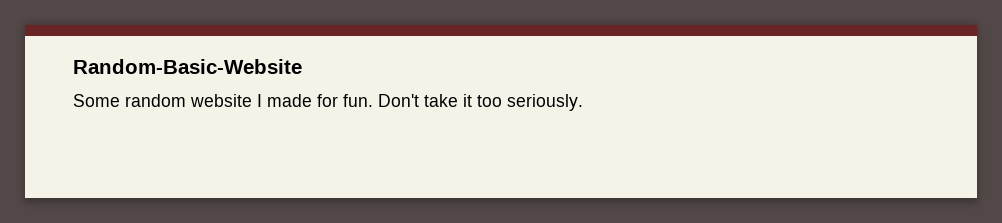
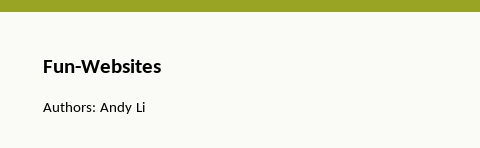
- Random-Basic-Website
- Some random website I made for fun. Don't take it too seriously.
+ Fun-Websites
+ Authors: Andy Li

